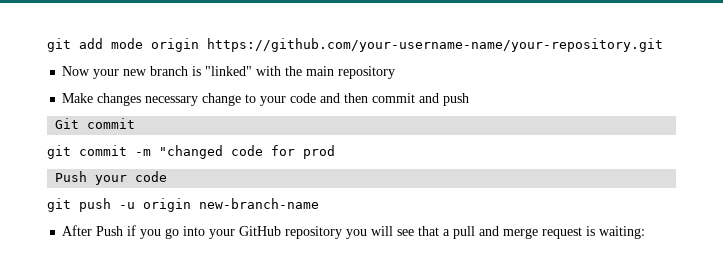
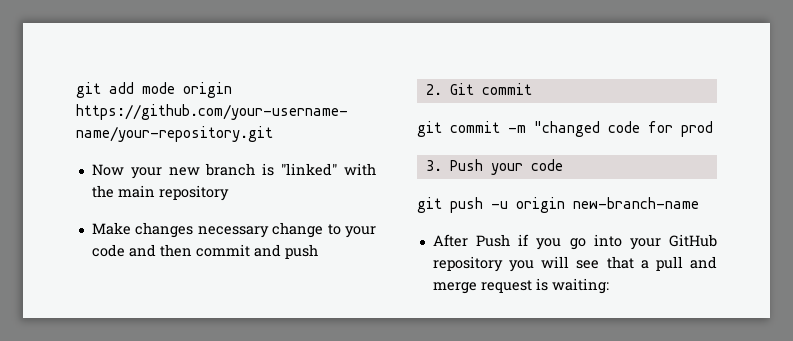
- Git commit
+ 2. Git commit
- Push your code
+ 3. Push your code

